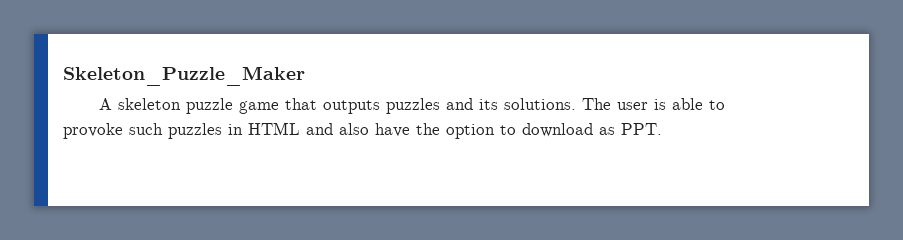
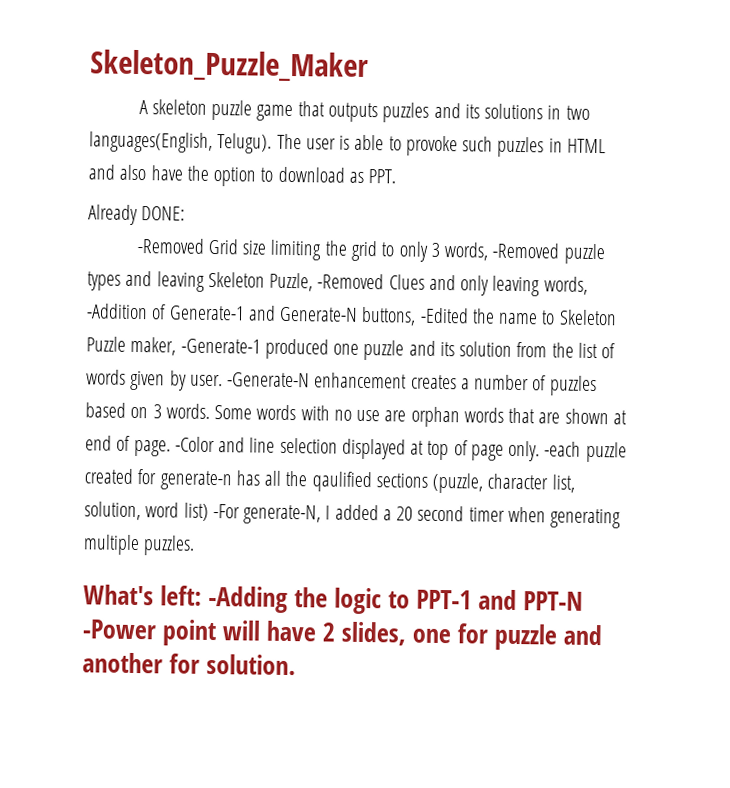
- A skeleton puzzle game that outputs puzzles and its solutions.
+ A skeleton puzzle game that outputs puzzles and its solutions in two languages(English, Telugu).
+ Already DONE:
+ -Removed Grid size limiting the grid to only 3 words, -Removed puzzle types and leaving Skeleton Puzzle, -Removed Clues and only leaving words, -Addition of Generate-1 and Generate-N buttons, -Edited the name to Skeleton Puzzle maker, -Generate-1 produced one puzzle and its solution from the list of words given by user. -Generate-N enhancement creates a number of puzzles based on 3 words. Some words with no use are orphan words that are shown at end of page. -Color and line selection displayed at top of page only. -each puzzle created for generate-n has all the qaulified sections (puzzle, character list, solution, word list) -For generate-N, I added a 20 second timer when generating multiple puzzles.
+ What's left: -Adding the logic to PPT-1 and PPT-N -Power point will have 2 slides, one for puzzle and another for solution.

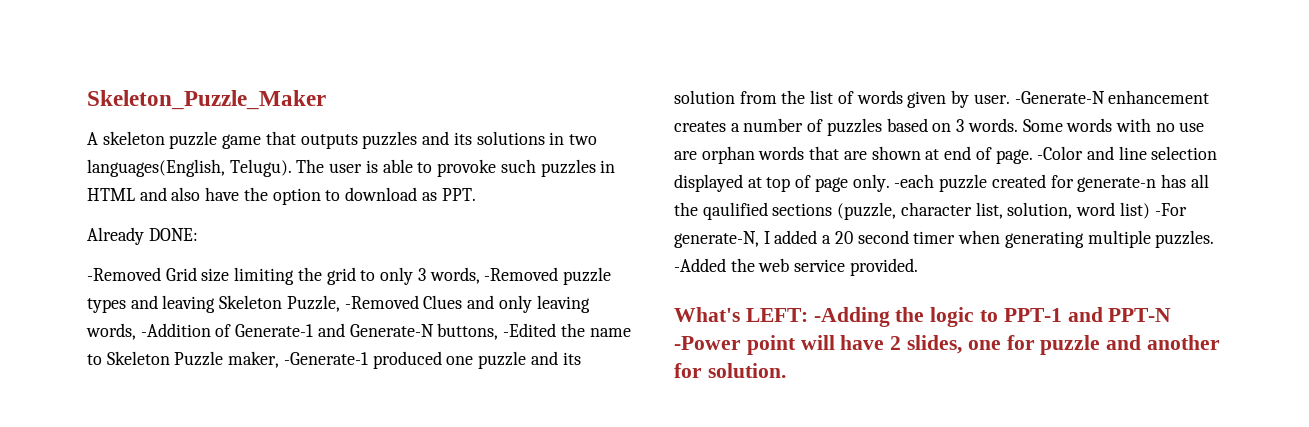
+ -Added the web service provided.
- What's left: -Adding the logic to PPT-1 and PPT-N -Power point will have 2 slides, one for puzzle and another for solution.
+ What's LEFT: -Adding the logic to PPT-1 and PPT-N -Power point will have 2 slides, one for puzzle and another for solution.

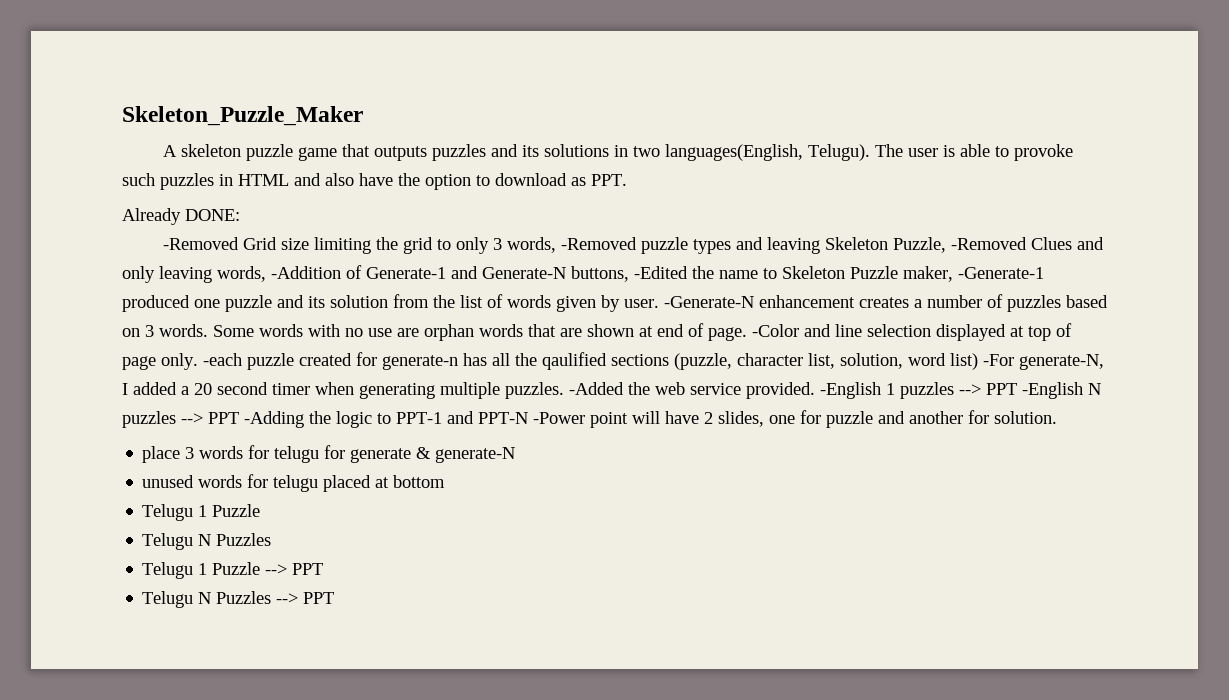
- -Added the web service provided.
- What's LEFT: -Adding the logic to PPT-1 and PPT-N -Power point will have 2 slides, one for puzzle and another for solution.
+ -Added the web service provided. -English 1 puzzles --> PPT -English N puzzles --> PPT -Adding the logic to PPT-1 and PPT-N -Power point will have 2 slides, one for puzzle and another for solution.
+ place 3 words for telugu for generate & generate-N
+ unused words for telugu placed at bottom
+ Telugu 1 Puzzle
+ Telugu N Puzzles
+ Telugu 1 Puzzle --> PPT
+ Telugu N Puzzles --> PPT

